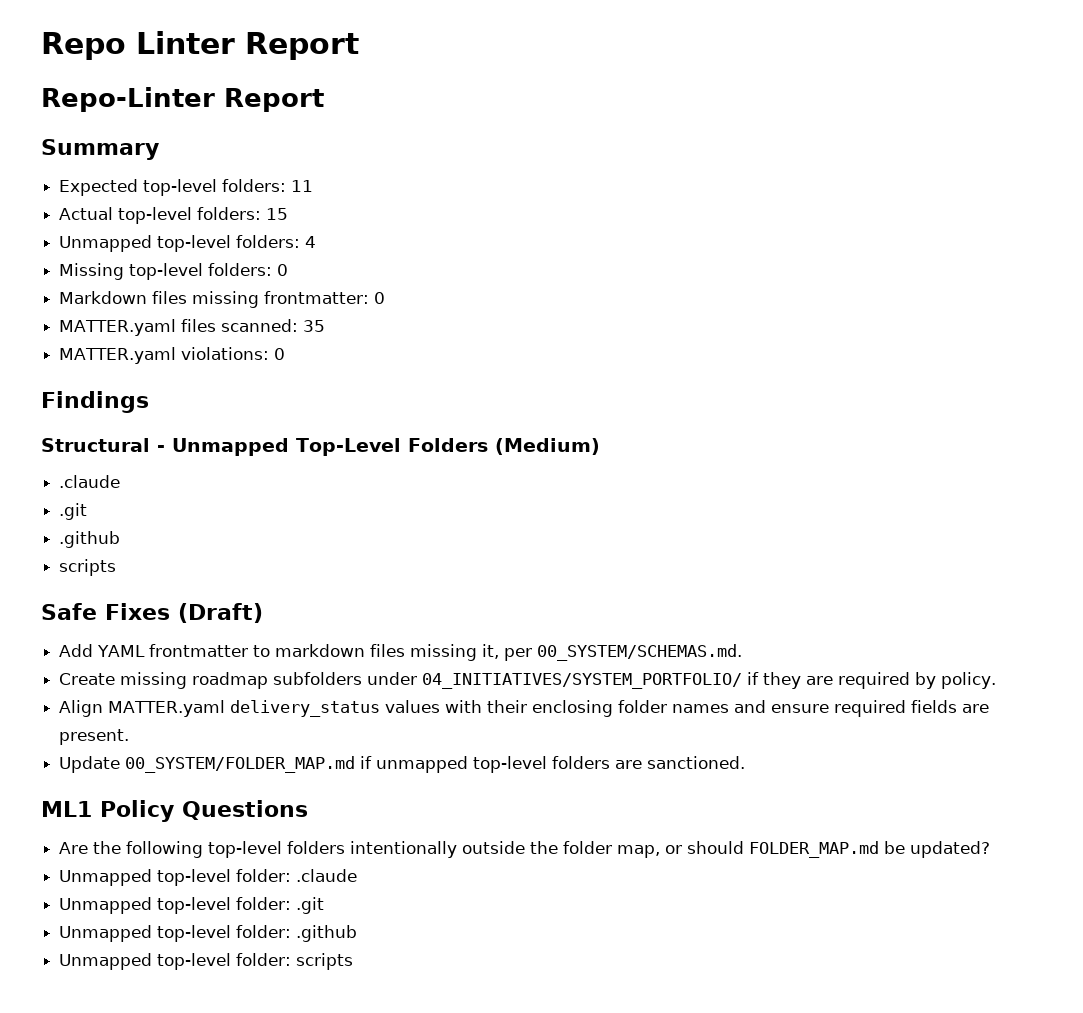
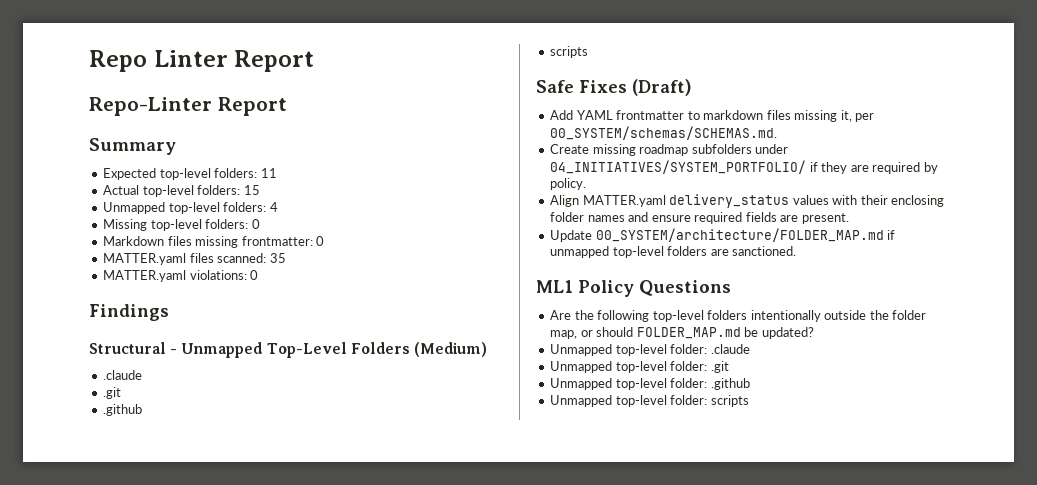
- Add YAML frontmatter to markdown files missing it, per 00_SYSTEM/SCHEMAS.md.
+ Add YAML frontmatter to markdown files missing it, per 00_SYSTEM/schemas/SCHEMAS.md.
- Update 00_SYSTEM/FOLDER_MAP.md if unmapped top-level folders are sanctioned.
+ Update 00_SYSTEM/architecture/FOLDER_MAP.md if unmapped top-level folders are sanctioned.

